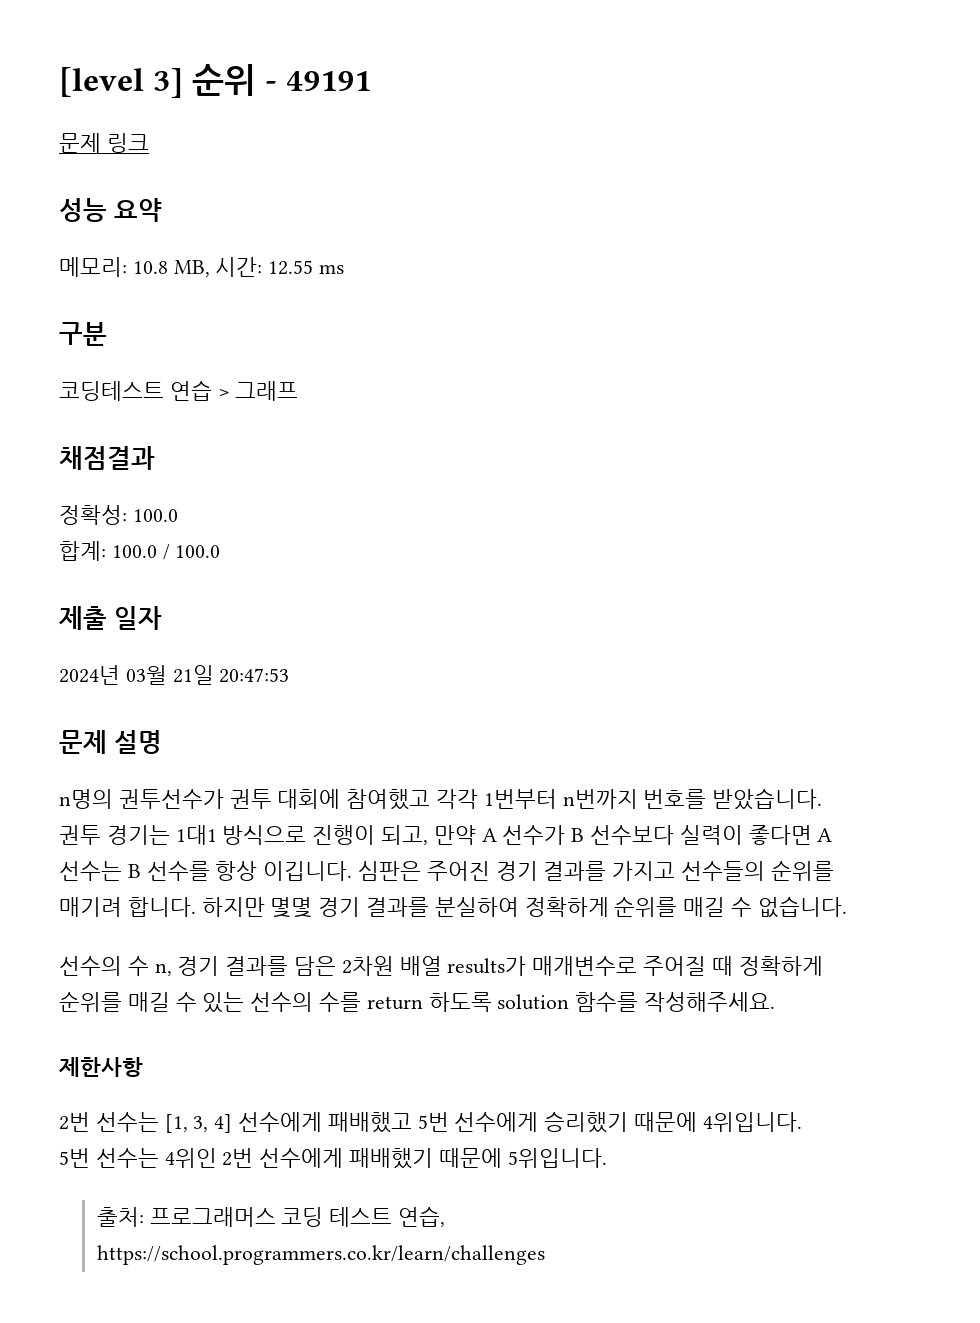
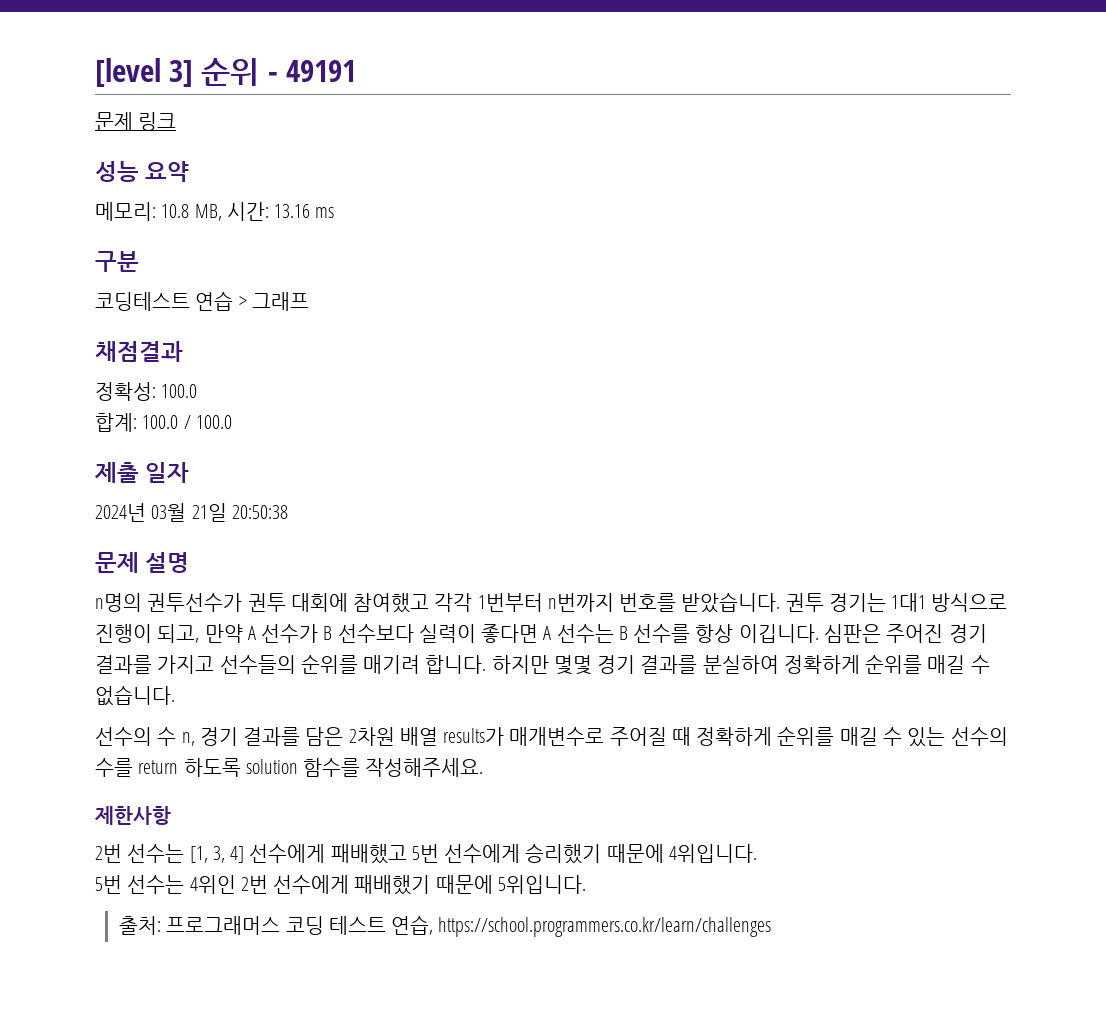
- 메모리: 10.8 MB, 시간: 12.55 ms
+ 메모리: 10.8 MB, 시간: 13.16 ms
- 2024년 03월 21일 20:47:53
+ 2024년 03월 21일 20:50:38

